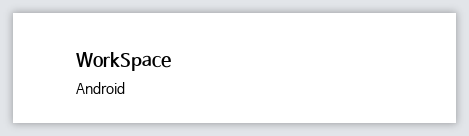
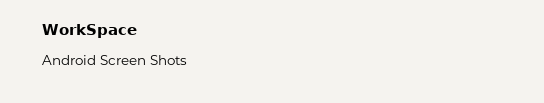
- Android
+ Android Screen Shots

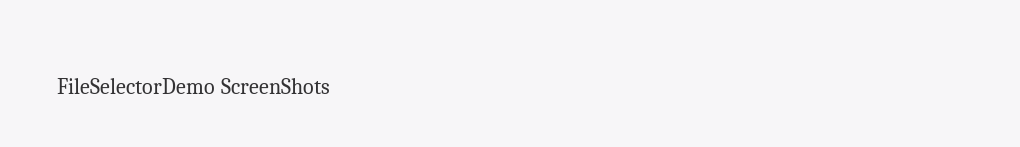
- WorkSpace
- Android Screen Shots
+ FileSelectorDemo ScreenShots

